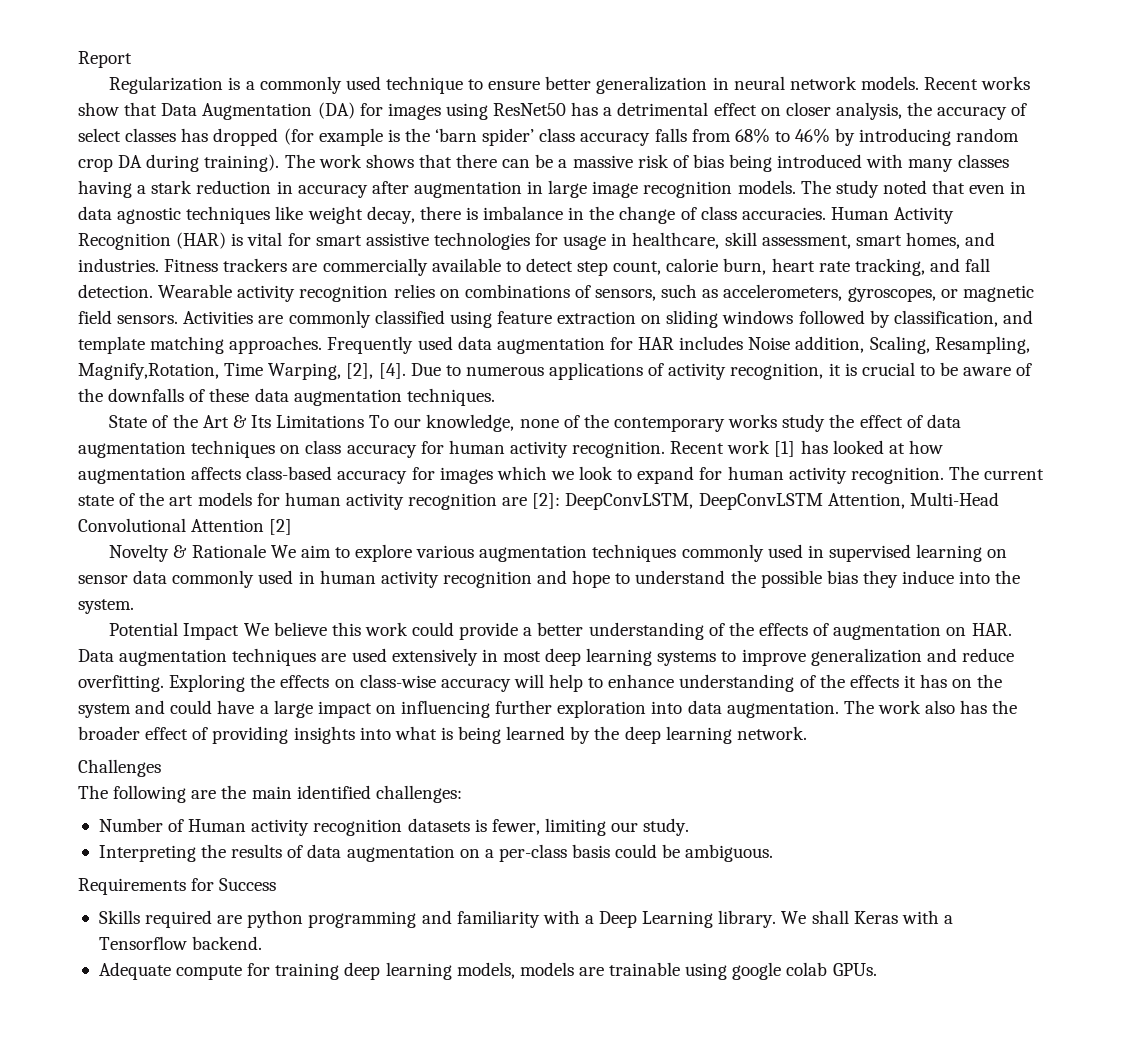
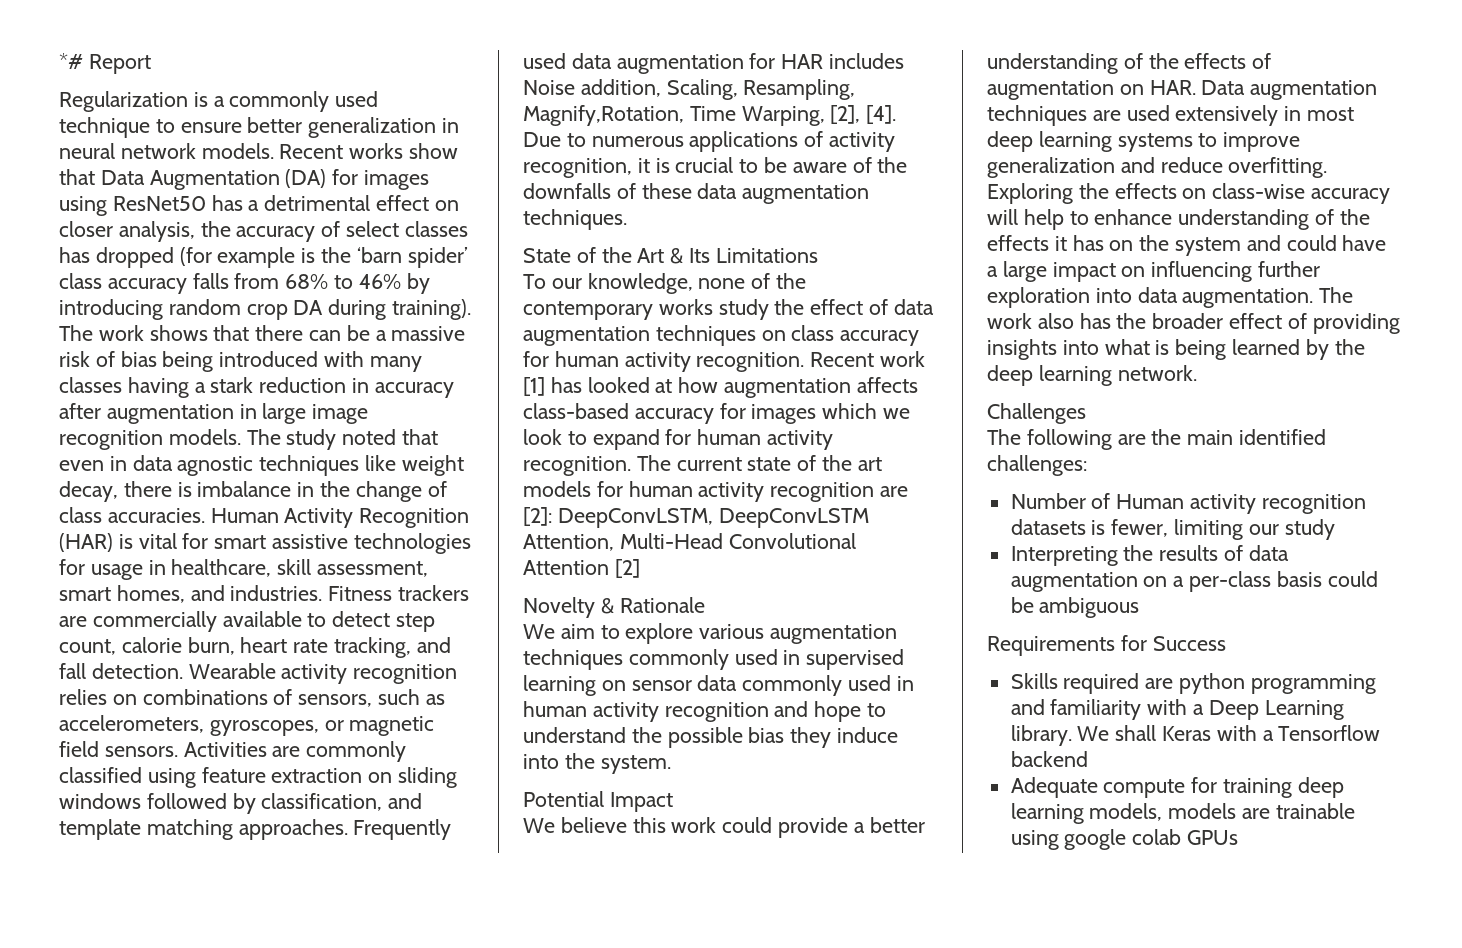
- Report
+ *# Report
- State of the Art & Its Limitations To our knowledge, none of the contemporary works study the effect of data augmentation techniques on class accuracy for human activity recognition.
+ State of the Art & Its Limitations
+ To our knowledge, none of the contemporary works study the effect of data augmentation techniques on class accuracy for human activity recognition.
- Novelty & Rationale We aim to explore various augmentation techniques commonly used in supervised learning on sensor data commonly used in human activity recognition and hope to understand the possible bias they induce into the system.
+ Novelty & Rationale
+ We aim to explore various augmentation techniques commonly used in supervised learning on sensor data commonly used in human activity recognition and hope to understand the possible bias they induce into the system.
- Potential Impact We believe this work could provide a better understanding of the effects of augmentation on HAR. Data augmentation techniques are used extensively in most deep learning systems to improve generalization and reduce overfitting.
+ Potential Impact
+ We believe this work could provide a better understanding of the effects of augmentation on HAR. Data augmentation techniques are used extensively in most deep learning systems to improve generalization and reduce overfitting.
- Number of Human activity recognition datasets is fewer, limiting our study.
+ Number of Human activity recognition datasets is fewer, limiting our study
- Interpreting the results of data augmentation on a per-class basis could be ambiguous.
+ Interpreting the results of data augmentation on a per-class basis could be ambiguous
- We shall Keras with a Tensorflow backend.
+ We shall Keras with a Tensorflow backend
- Adequate compute for training deep learning models, models are trainable using google colab GPUs.
+ Adequate compute for training deep learning models, models are trainable using google colab GPUs

